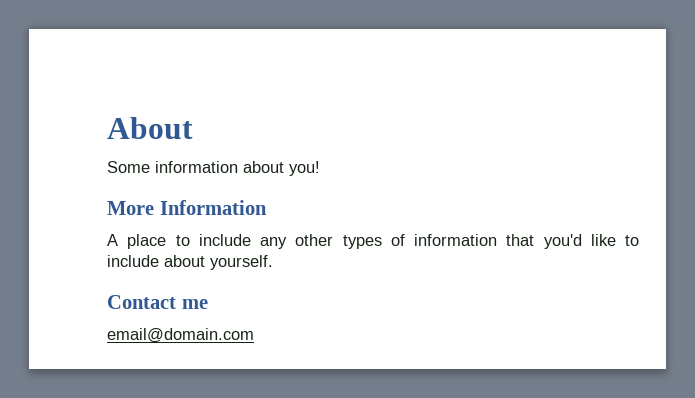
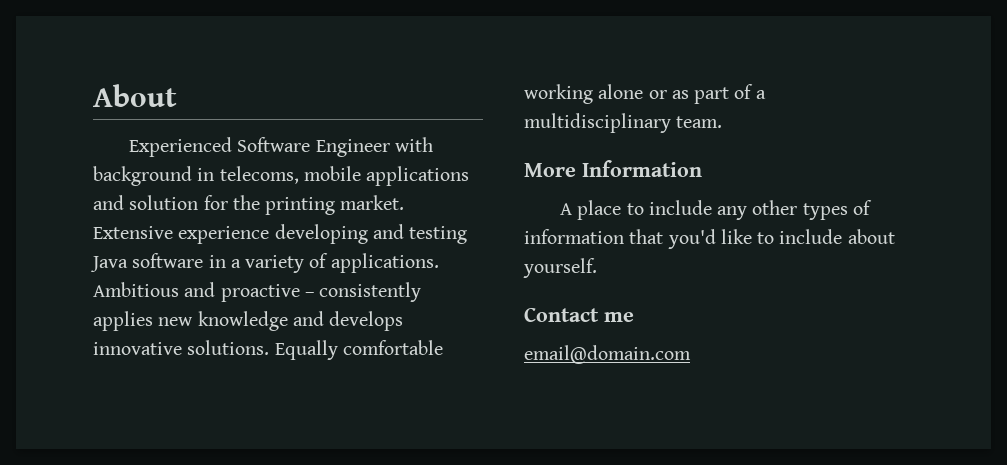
- Some information about you!
+ Experienced Software Engineer with background in telecoms, mobile applications and solution for the printing market. Extensive experience developing and testing Java software in a variety of applications. Ambitious and proactive – consistently applies new knowledge and develops innovative solutions. Equally comfortable working alone or as part of a multidisciplinary team.

